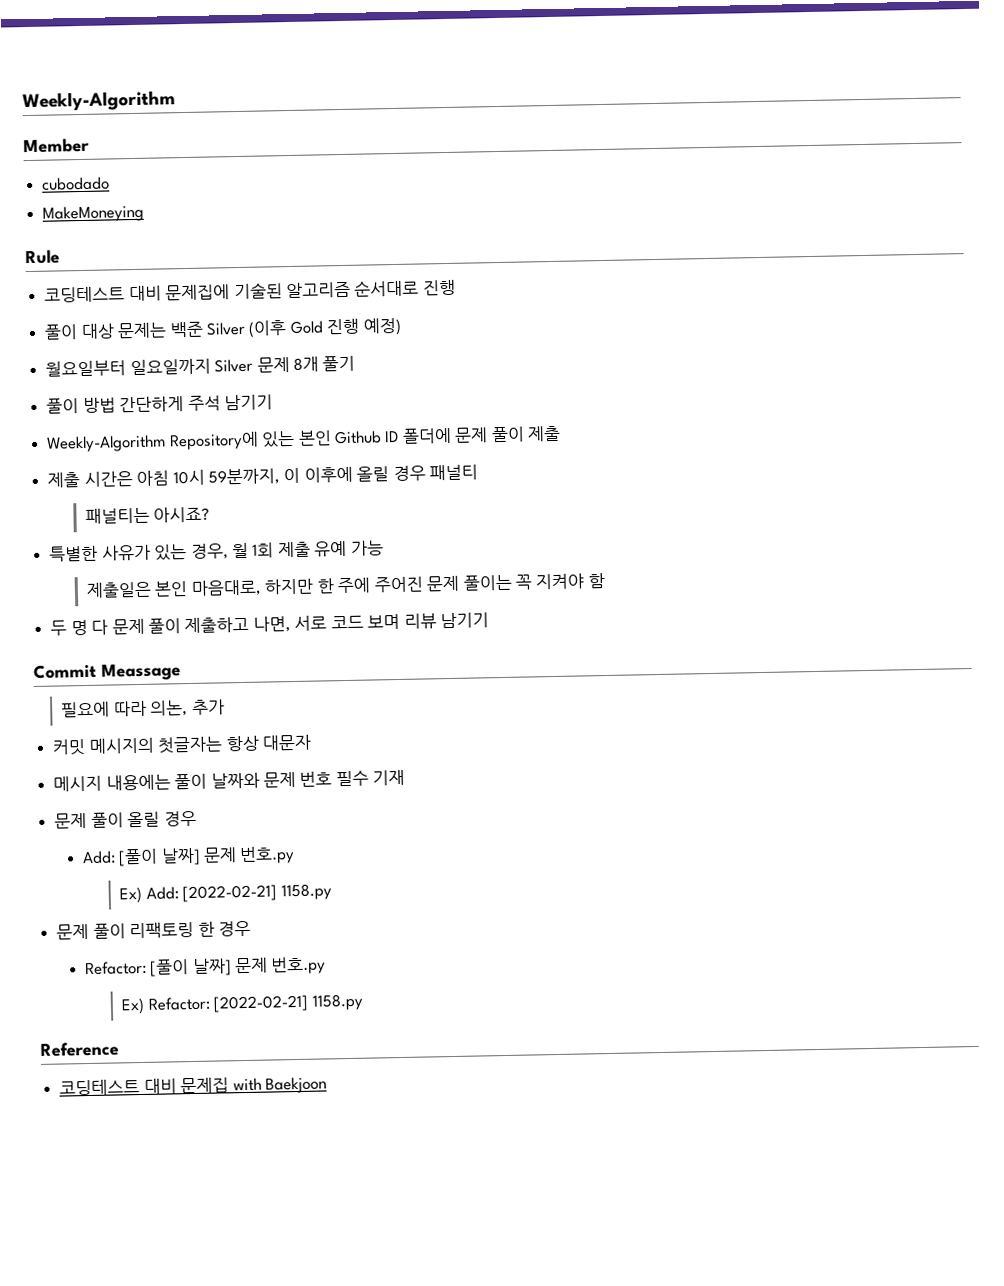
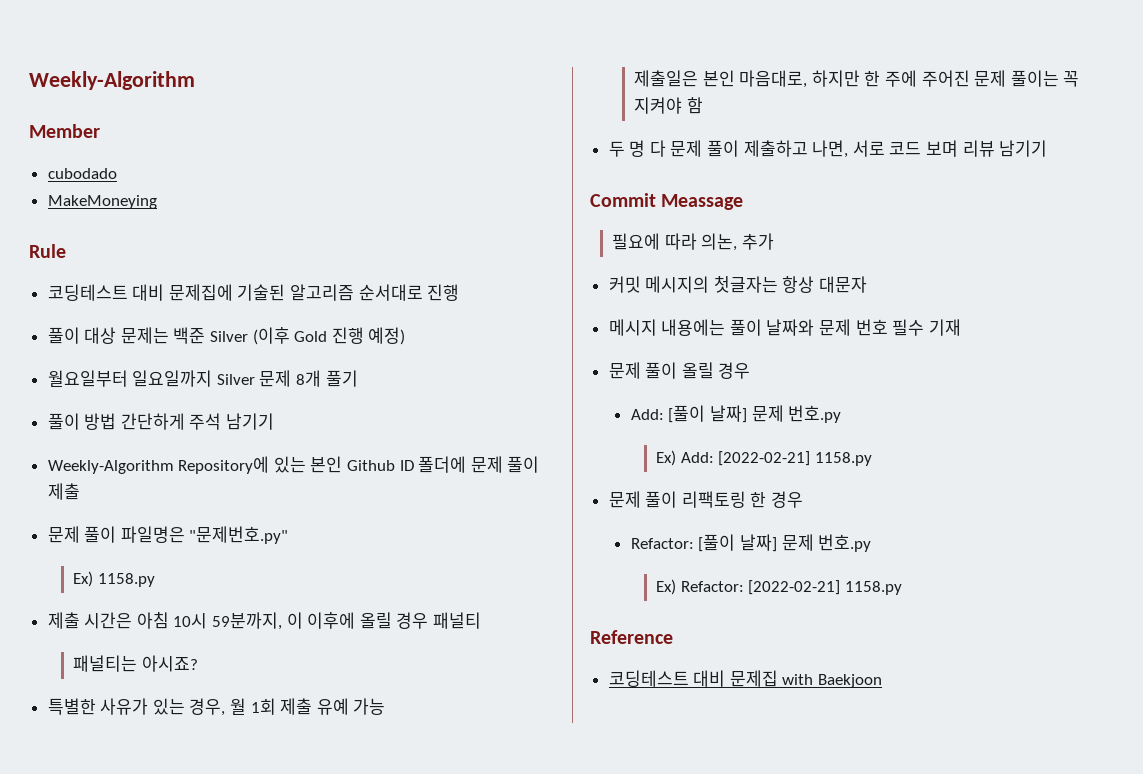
+ 문제 풀이 파일명은 "문제번호.py"
+ Ex) 1158.py

